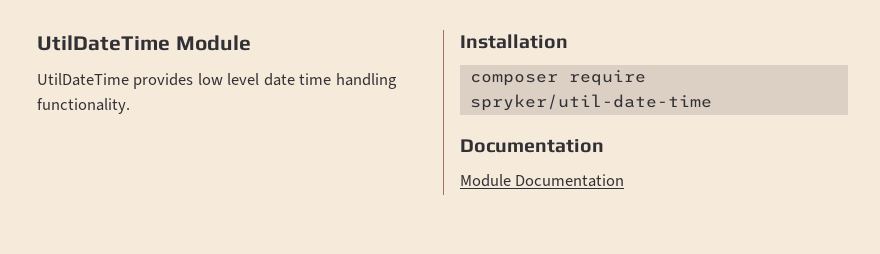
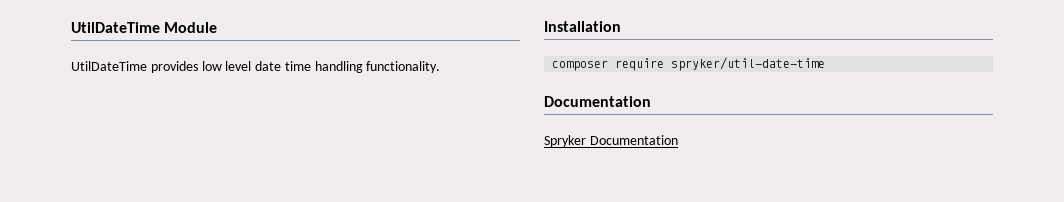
- Module Documentation
+ Spryker Documentation

